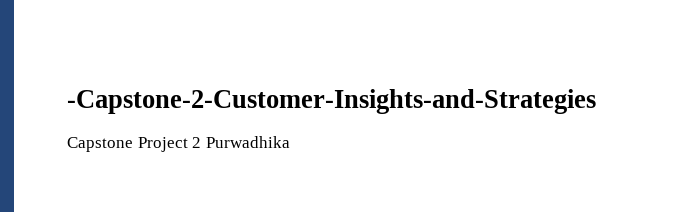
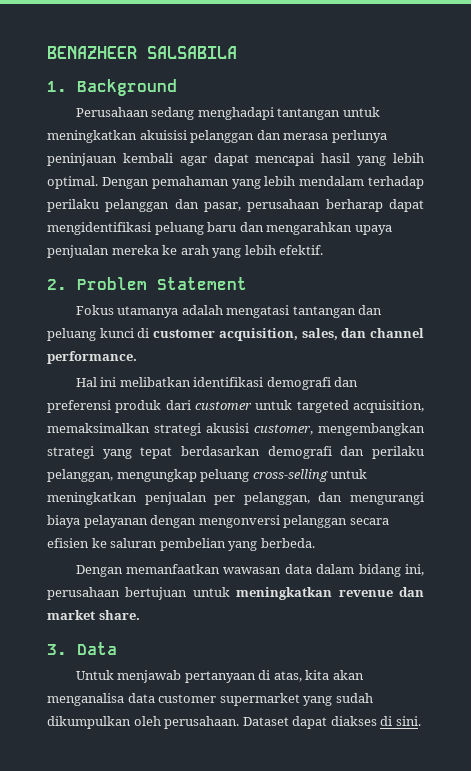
- -Capstone-2-Customer-Insights-and-Strategies
- Capstone Project 2 Purwadhika
+ BENAZHEER SALSABILA
+ 1. Background
+ Perusahaan sedang menghadapi tantangan untuk meningkatkan akuisisi pelanggan dan merasa perlunya peninjauan kembali agar dapat mencapai hasil yang lebih optimal. Dengan pemahaman yang lebih mendalam terhadap perilaku pelanggan dan pasar, perusahaan berharap dapat mengidentifikasi peluang baru dan mengarahkan upaya penjualan mereka ke arah yang lebih efektif.
+ 2. Problem Statement
+ Fokus utamanya adalah mengatasi tantangan dan peluang kunci di customer acquisition, sales, dan channel performance.
+ Hal ini melibatkan identifikasi demografi dan preferensi produk dari customer untuk targeted acquisition, memaksimalkan strategi akusisi customer, mengembangkan strategi yang tepat berdasarkan demografi dan perilaku pelanggan, mengungkap peluang cross-selling untuk meningkatkan penjualan per pelanggan, dan mengurangi biaya pelayanan dengan mengonversi pelanggan secara efisien ke saluran pembelian yang berbeda.
+ Dengan memanfaatkan wawasan data dalam bidang ini, perusahaan bertujuan untuk meningkatkan revenue dan market share.
+ 3. Data
+ Untuk menjawab pertanyaan di atas, kita akan menganalisa data customer supermarket yang sudah dikumpulkan oleh perusahaan. Dataset dapat diakses di sini.

